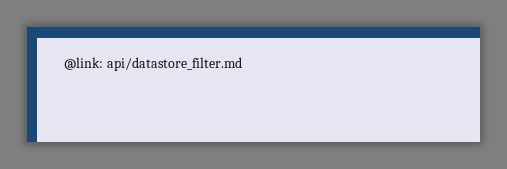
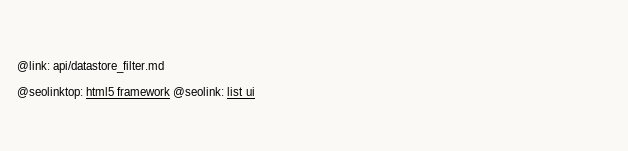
+ @seolinktop: html5 framework @seolink: list ui

